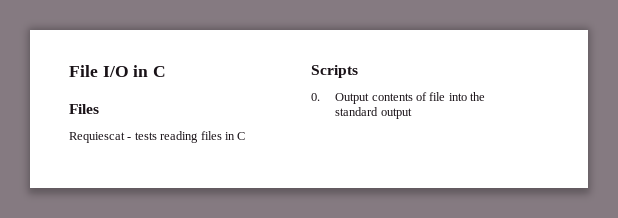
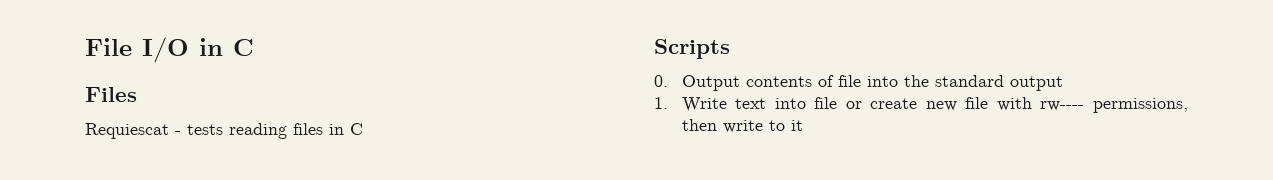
+ 1. Write text into file or create new file with rw---- permissions, then write to it

